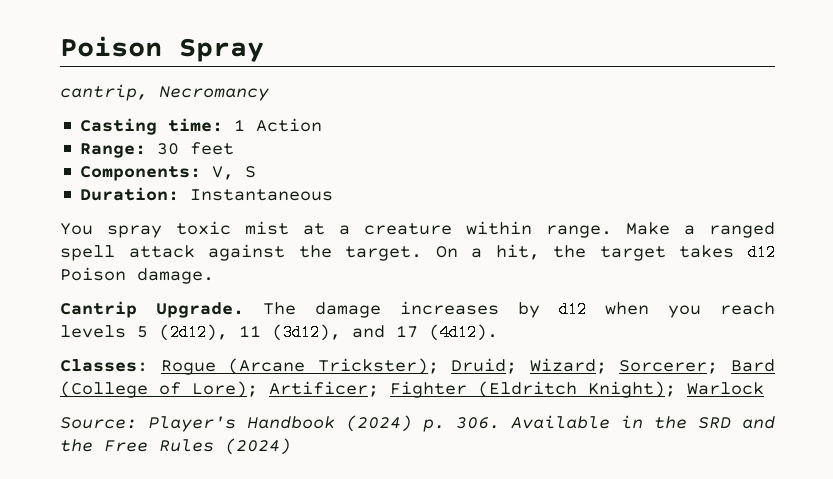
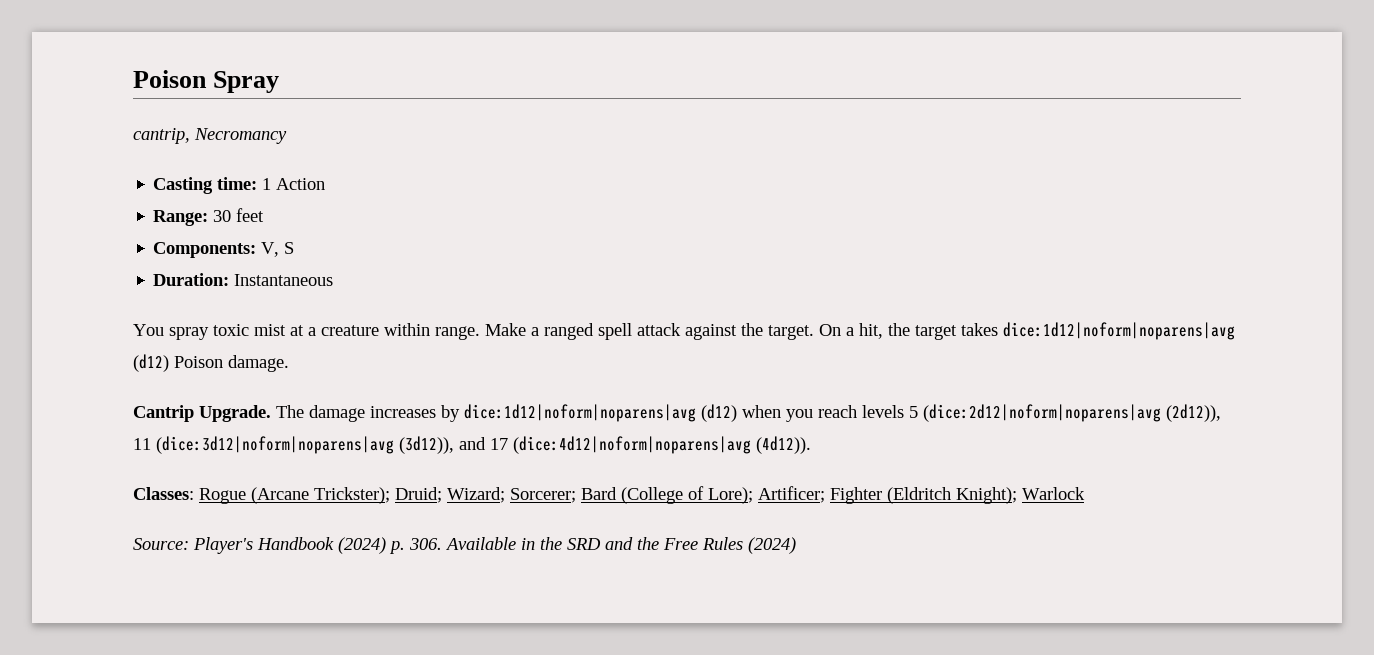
- On a hit, the target takes d12 Poison damage.
+ On a hit, the target takes dice:1d12|noform|noparens|avg (d12) Poison damage.
- The damage increases by d12 when you reach levels 5 (2d12), 11 (3d12), and 17 (4d12).
+ The damage increases by dice:1d12|noform|noparens|avg (d12) when you reach levels 5 (dice:2d12|noform|noparens|avg (2d12)), 11 (dice:3d12|noform|noparens|avg (3d12)), and 17 (dice:4d12|noform|noparens|avg (4d12)).

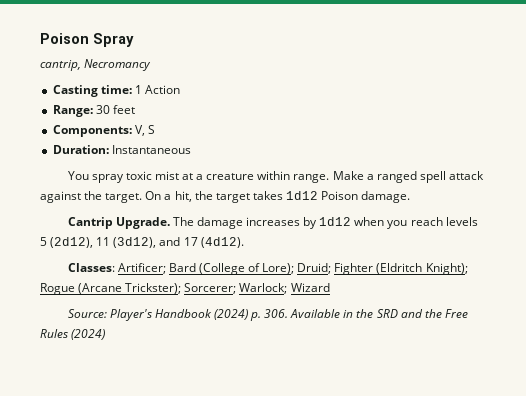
- On a hit, the target takes dice:1d12|noform|noparens|avg (d12) Poison damage.
+ On a hit, the target takes 1d12 Poison damage.
- The damage increases by dice:1d12|noform|noparens|avg (d12) when you reach levels 5 (dice:2d12|noform|noparens|avg (2d12)), 11 (dice:3d12|noform|noparens|avg (3d12)), and 17 (dice:4d12|noform|noparens|avg (4d12)).
- Classes: Rogue (Arcane Trickster); Druid; Wizard; Sorcerer; Bard (College of Lore); Artificer; Fighter (Eldritch Knight); Warlock
+ The damage increases by 1d12 when you reach levels 5 (2d12), 11 (3d12), and 17 (4d12).
+ Classes: Artificer; Bard (College of Lore); Druid; Fighter (Eldritch Knight); Rogue (Arcane Trickster); Sorcerer; Warlock; Wizard

